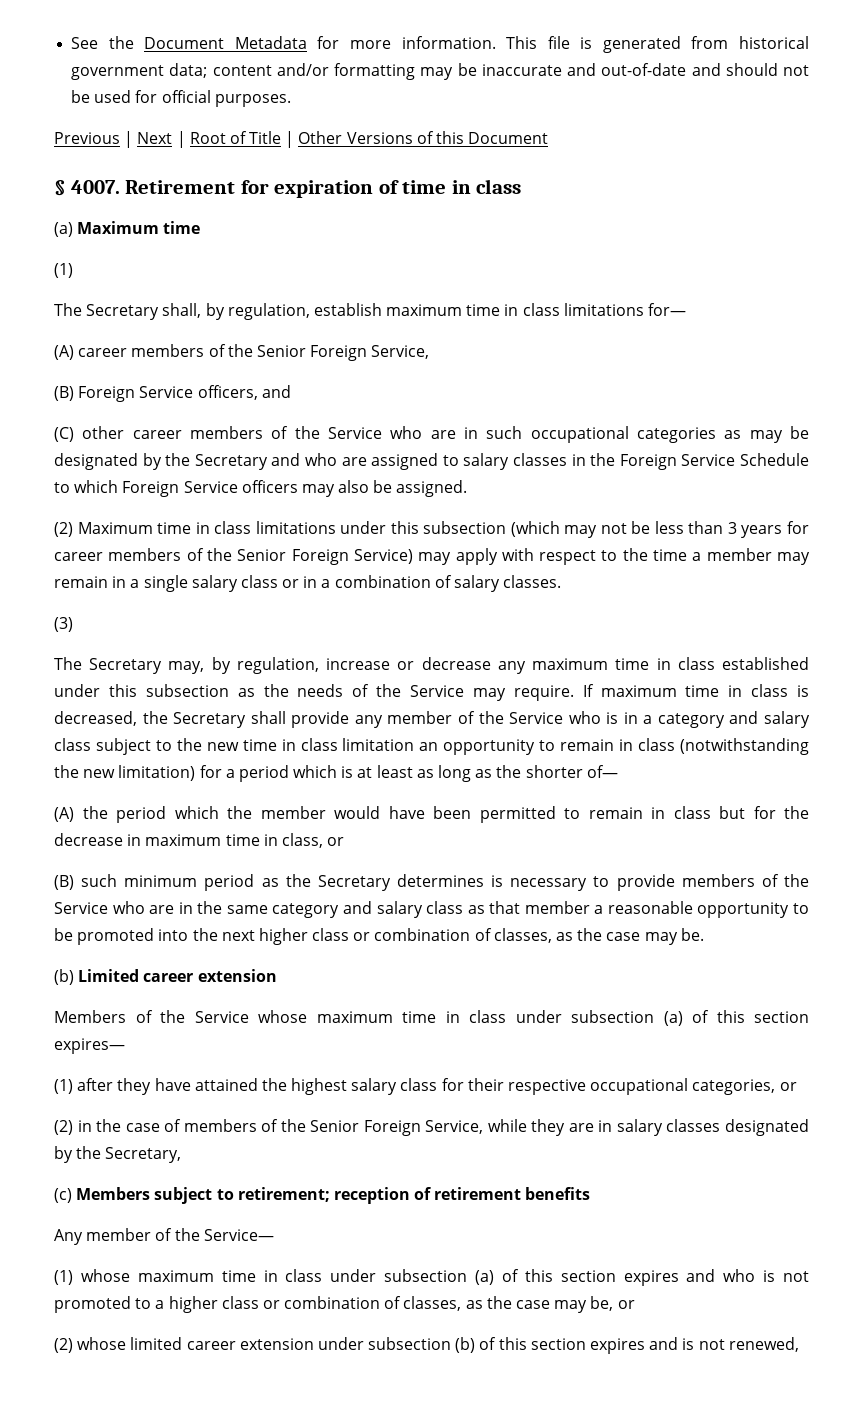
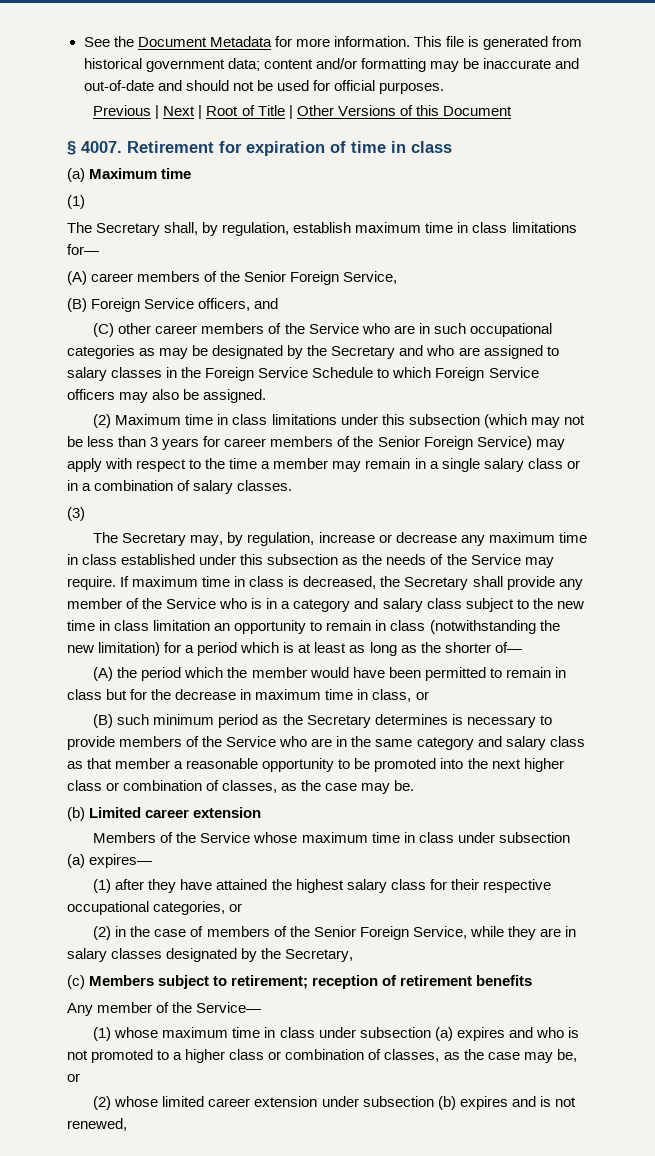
- Members of the Service whose maximum time in class under subsection (a) of this section expires—
+ Members of the Service whose maximum time in class under subsection (a) expires—
- (1) whose maximum time in class under subsection (a) of this section expires and who is not promoted to a higher class or combination of classes, as the case may be, or
+ (1) whose maximum time in class under subsection (a) expires and who is not promoted to a higher class or combination of classes, as the case may be, or
- (2) whose limited career extension under subsection (b) of this section expires and is not renewed,
+ (2) whose limited career extension under subsection (b) expires and is not renewed,

